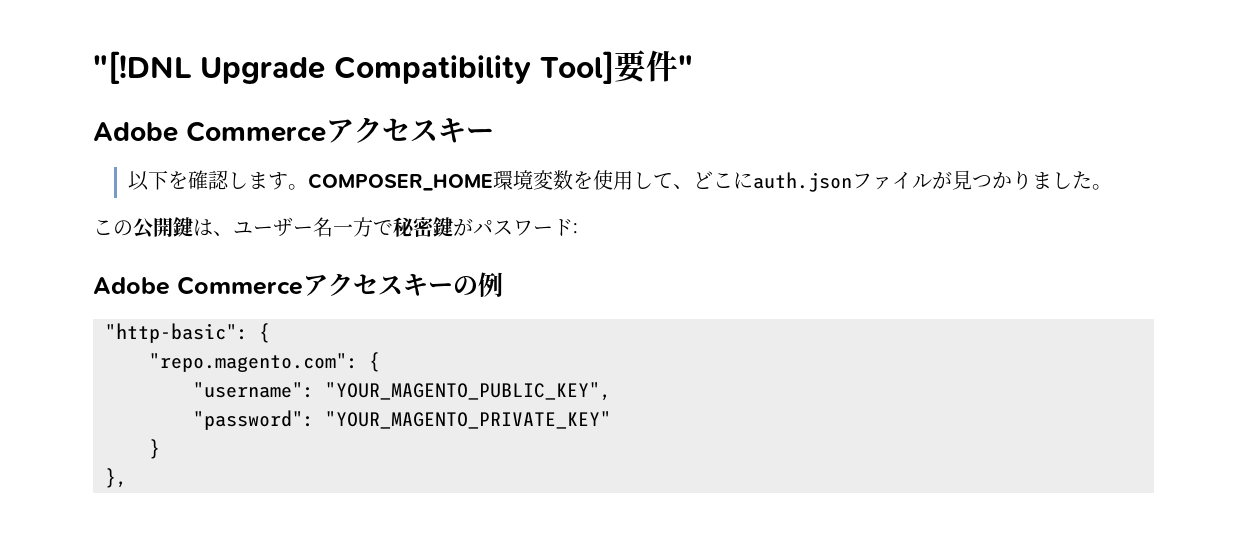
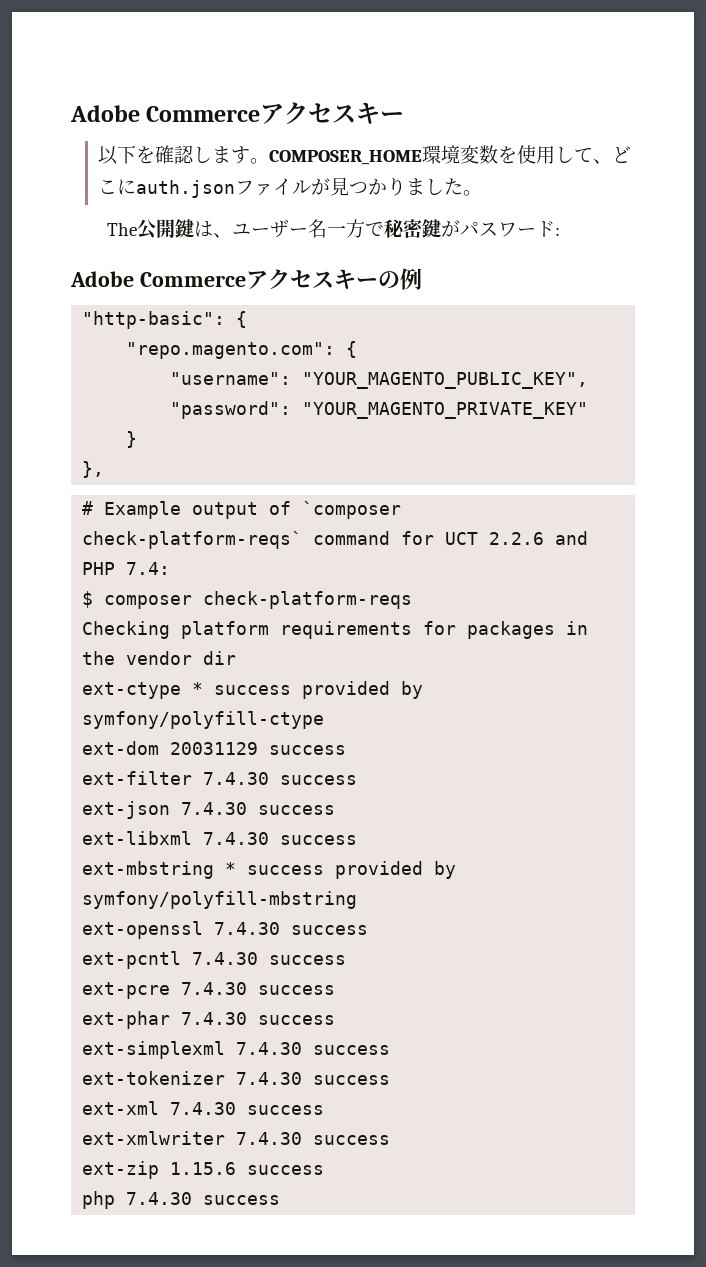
- "[!DNL Upgrade Compatibility Tool]要件"
- この公開鍵は、ユーザー名一方で秘密鍵がパスワード:
+ The公開鍵は、ユーザー名一方で秘密鍵がパスワード:
+ # Example output of `composer check-platform-reqs` command for UCT 2.2.6 and PHP 7.4:
+ $ composer check-platform-reqs
+ Checking platform requirements for packages in the vendor dir
+ ext-ctype * success provided by symfony/polyfill-ctype
+ ext-dom 20031129 success
+ ext-filter 7.4.30 success
+ ext-json 7.4.30 success
+ ext-libxml 7.4.30 success
+ ext-mbstring * success provided by symfony/polyfill-mbstring
+ ext-openssl 7.4.30 success
+ ext-pcntl 7.4.30 success
+ ext-pcre 7.4.30 success
+ ext-phar 7.4.30 success
+ ext-simplexml 7.4.30 success
+ ext-tokenizer 7.4.30 success
+ ext-xml 7.4.30 success
+ ext-xmlwriter 7.4.30 success
+ ext-zip 1.15.6 success
+ php 7.4.30 success

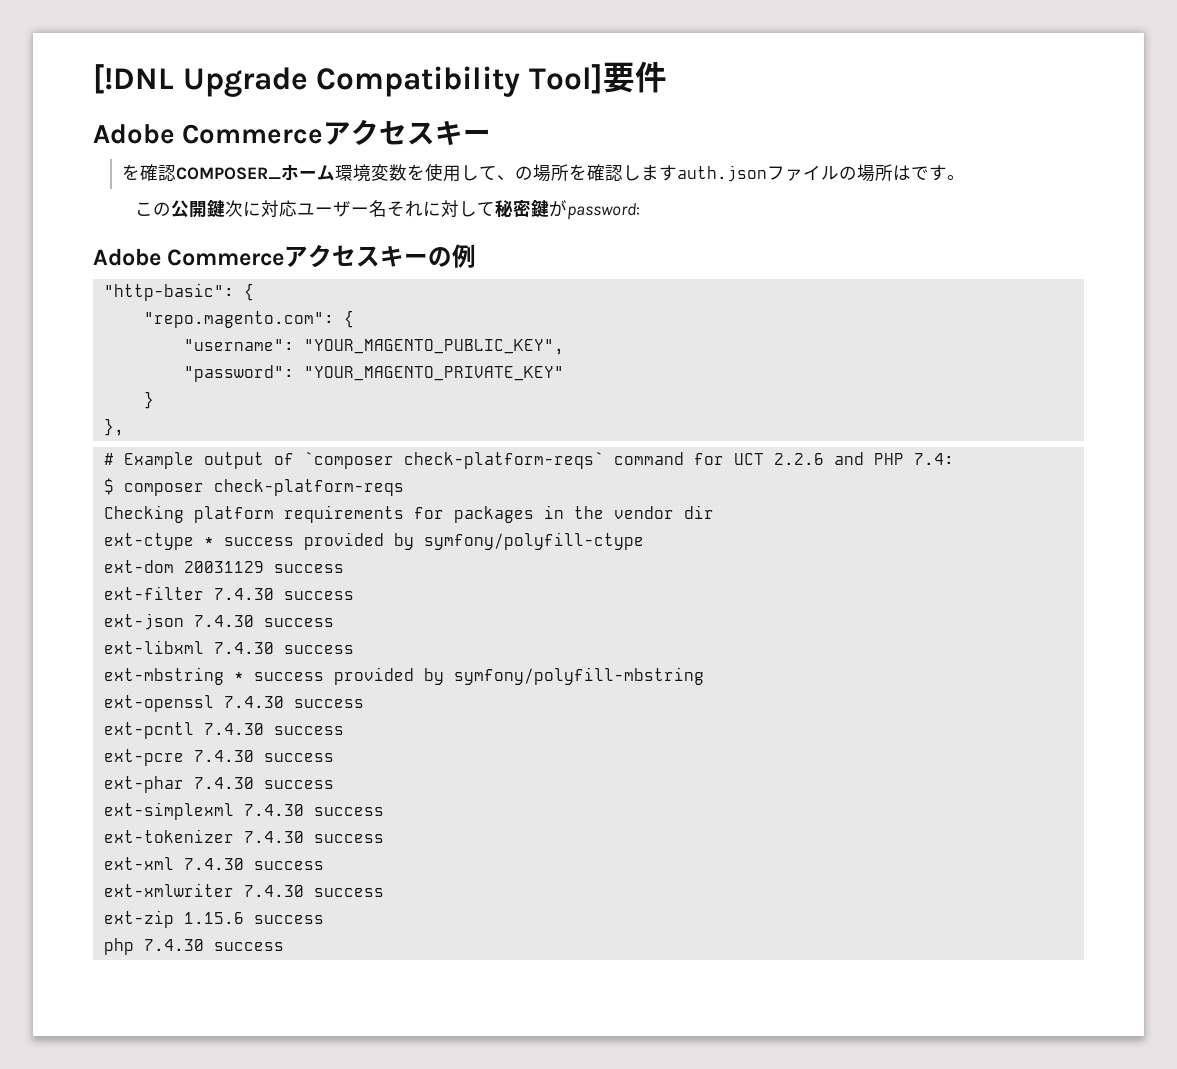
+ [!DNL Upgrade Compatibility Tool]要件
- 以下を確認します。COMPOSER_HOME環境変数を使用して、どこにauth.jsonファイルが見つかりました。
- The公開鍵は、ユーザー名一方で秘密鍵がパスワード:
+ を確認COMPOSER_ホーム環境変数を使用して、の場所を確認しますauth.jsonファイルの場所はです。
+ この公開鍵次に対応ユーザー名それに対して秘密鍵がpassword:

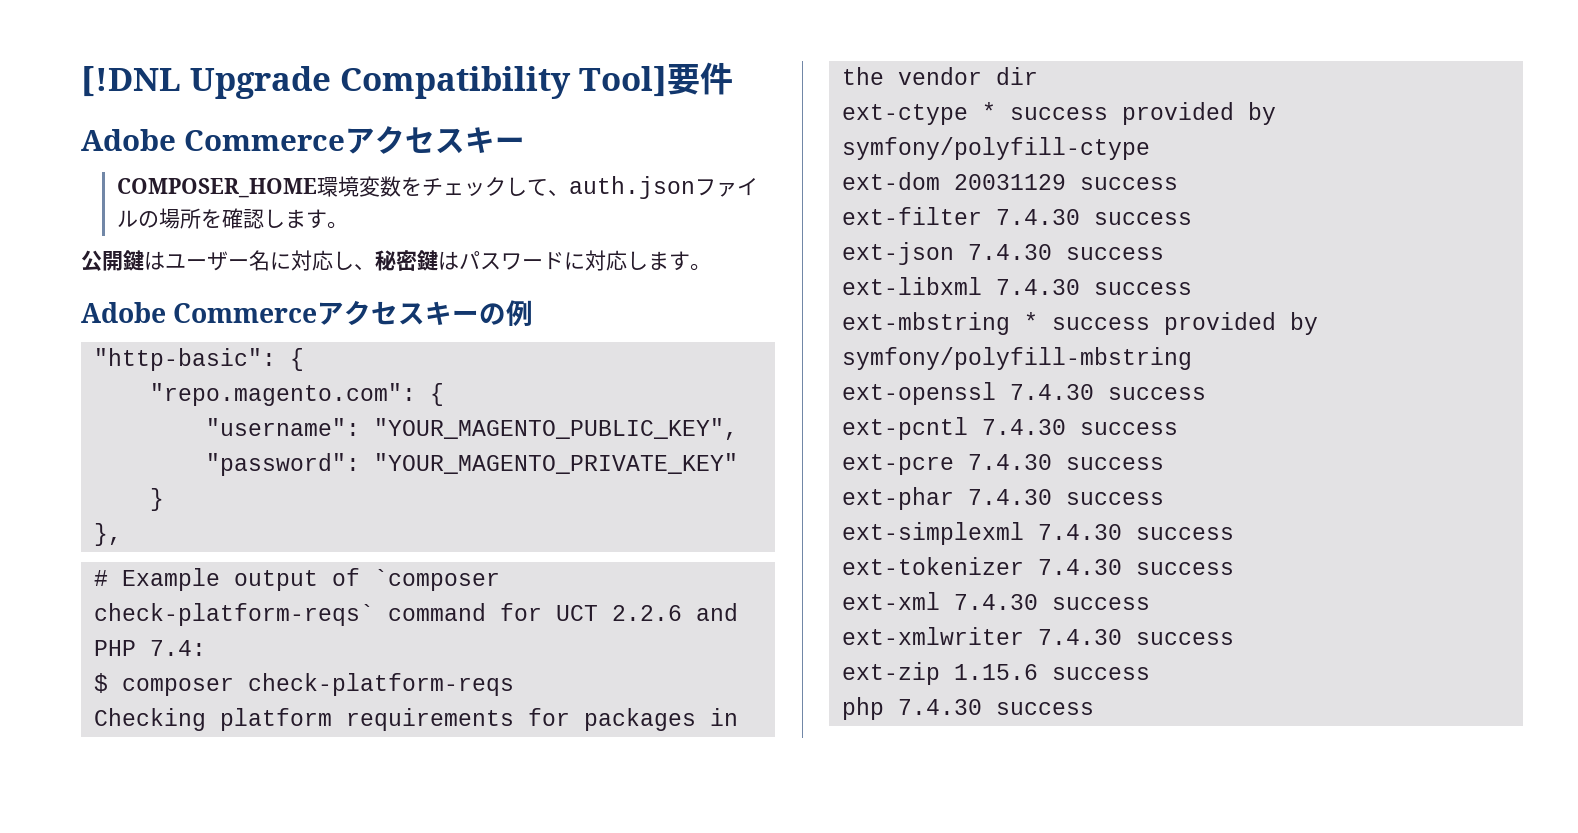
- を確認COMPOSER_ホーム環境変数を使用して、の場所を確認しますauth.jsonファイルの場所はです。
- この公開鍵次に対応ユーザー名それに対して秘密鍵がpassword:
+ COMPOSER_HOME環境変数をチェックして、auth.jsonファイルの場所を確認します。
+ 公開鍵はユーザー名に対応し、秘密鍵はパスワードに対応します。

